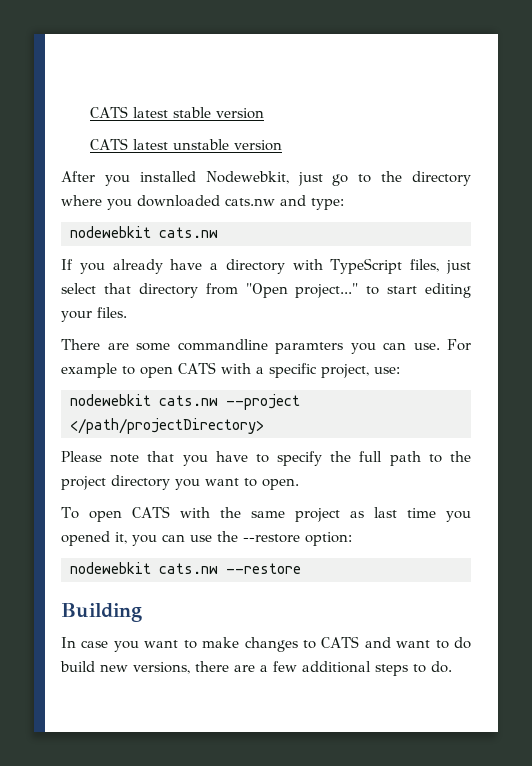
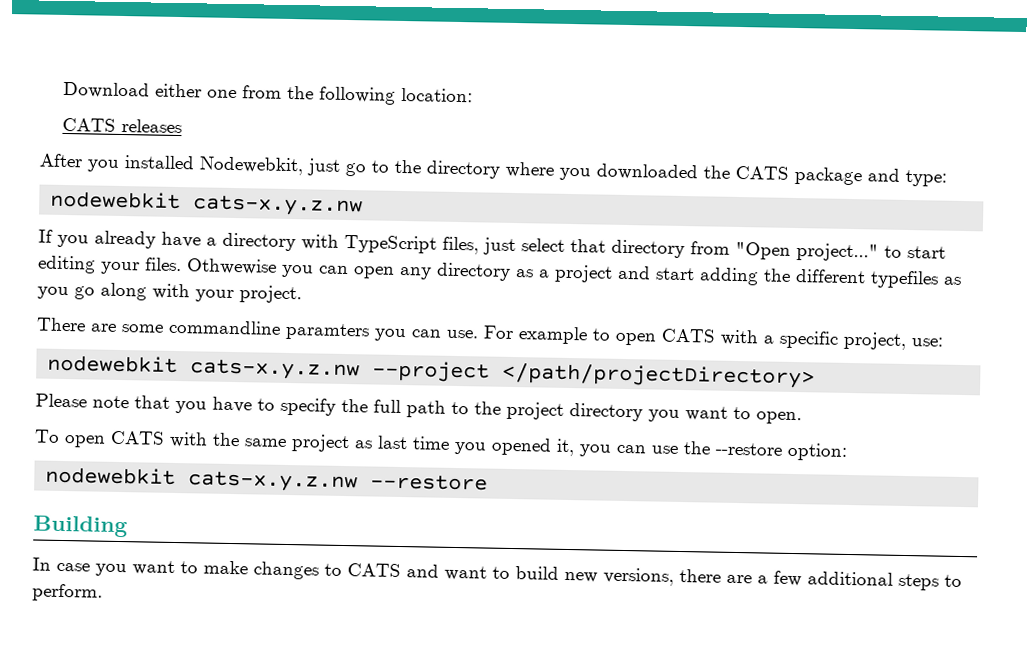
- CATS latest stable version
- CATS latest unstable version
+ Download either one from the following location:
+ CATS releases
- After you installed Nodewebkit, just go to the directory where you downloaded cats.nw and type:
- nodewebkit cats.nw
+ After you installed Nodewebkit, just go to the directory where you downloaded the CATS package and type:
+ nodewebkit cats-x.y.z.nw
+ Othwewise you can open any directory as a project and start adding the different typefiles as you go along with your project.
- nodewebkit cats.nw --project </path/projectDirectory>
+ nodewebkit cats-x.y.z.nw --project </path/projectDirectory>
- nodewebkit cats.nw --restore
+ nodewebkit cats-x.y.z.nw --restore
- In case you want to make changes to CATS and want to do build new versions, there are a few additional steps to do.
+ In case you want to make changes to CATS and want to build new versions, there are a few additional steps to perform.

